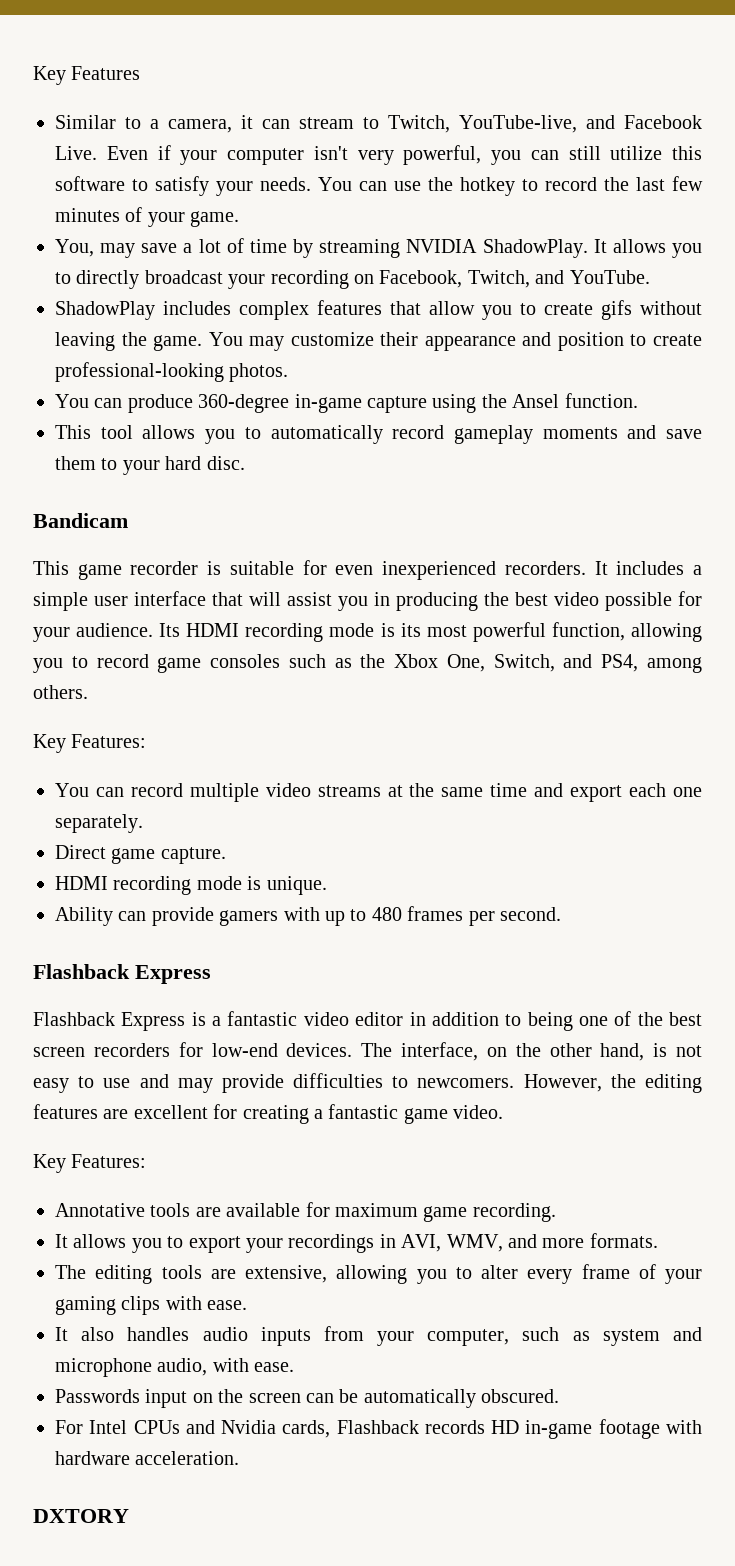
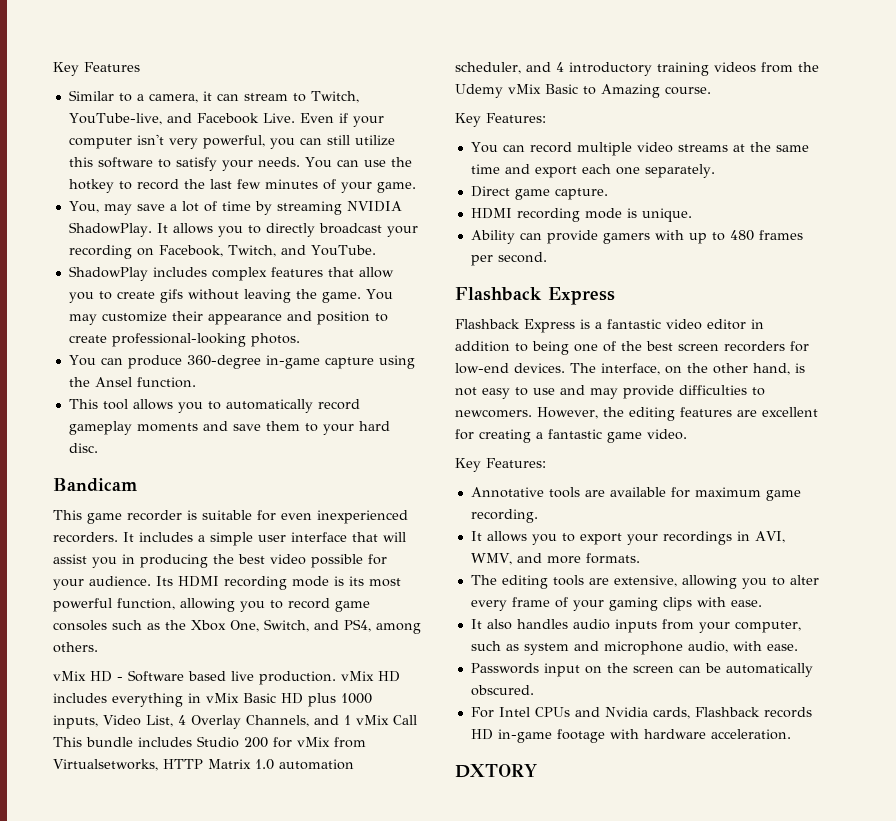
+ vMix HD - Software based live production. vMix HD includes everything in vMix Basic HD plus 1000 inputs, Video List, 4 Overlay Channels, and 1 vMix Call This bundle includes Studio 200 for vMix from Virtualsetworks, HTTP Matrix 1.0 automation scheduler, and 4 introductory training videos from the Udemy vMix Basic to Amazing course.

